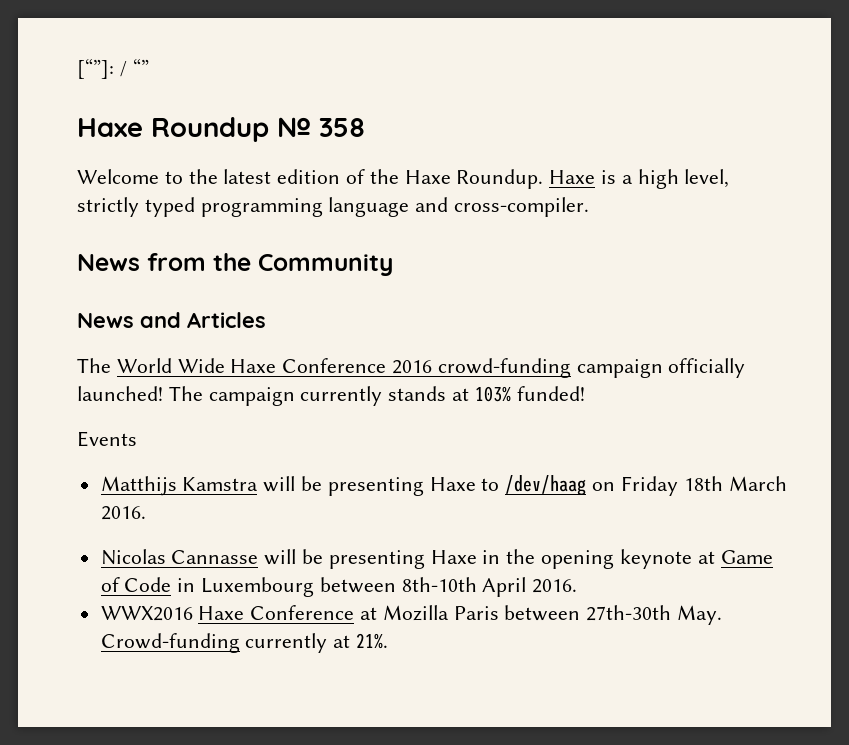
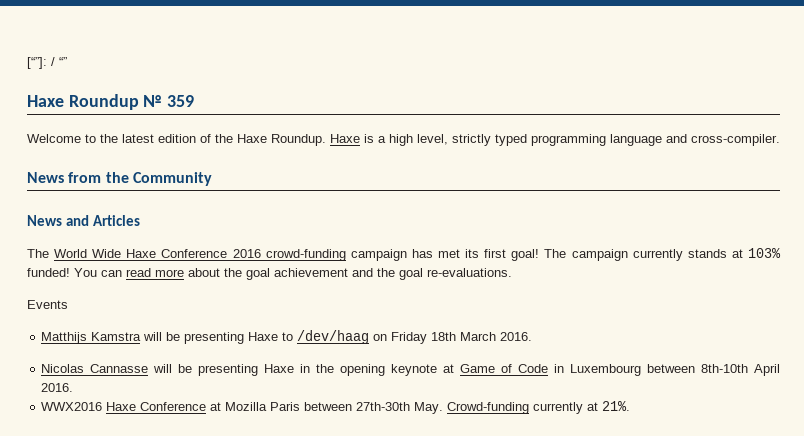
- Haxe Roundup № 358
+ Haxe Roundup № 359
- The World Wide Haxe Conference 2016 crowd-funding campaign officially launched!
+ The World Wide Haxe Conference 2016 crowd-funding campaign has met its first goal!
+ You can read more about the goal achievement and the goal re-evaluations.

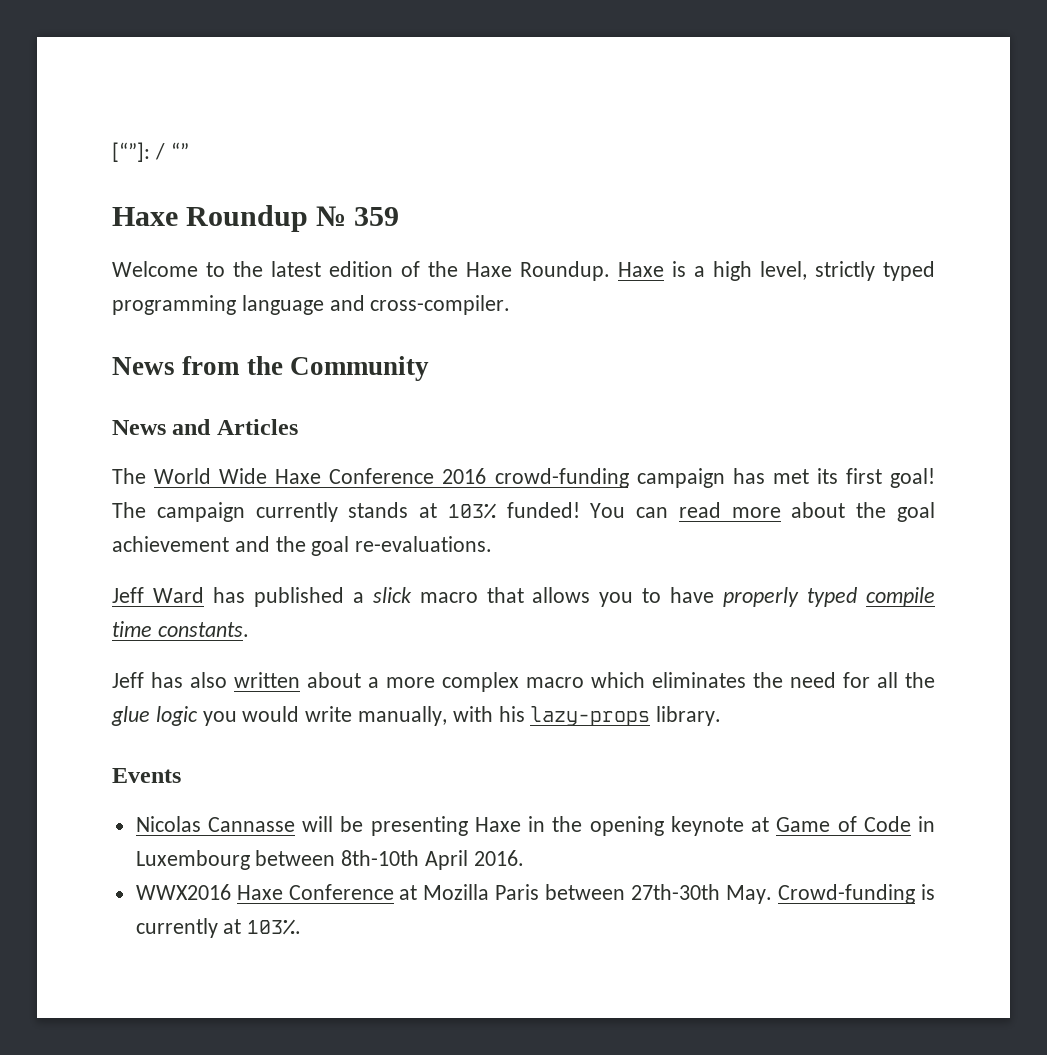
+ Jeff Ward has published a slick macro that allows you to have properly typed compile time constants.
+ Jeff has also written about a more complex macro which eliminates the need for all the glue logic you would write manually, with his lazy-props library.
  Events
- Matthijs Kamstra will be presenting Haxe to /dev/haag on Friday 18th March 2016.
- WWX2016 Haxe Conference at Mozilla Paris between 27th-30th May. Crowd-funding currently at 21%.
+ WWX2016 Haxe Conference at Mozilla Paris between 27th-30th May. Crowd-funding is currently at 103%.

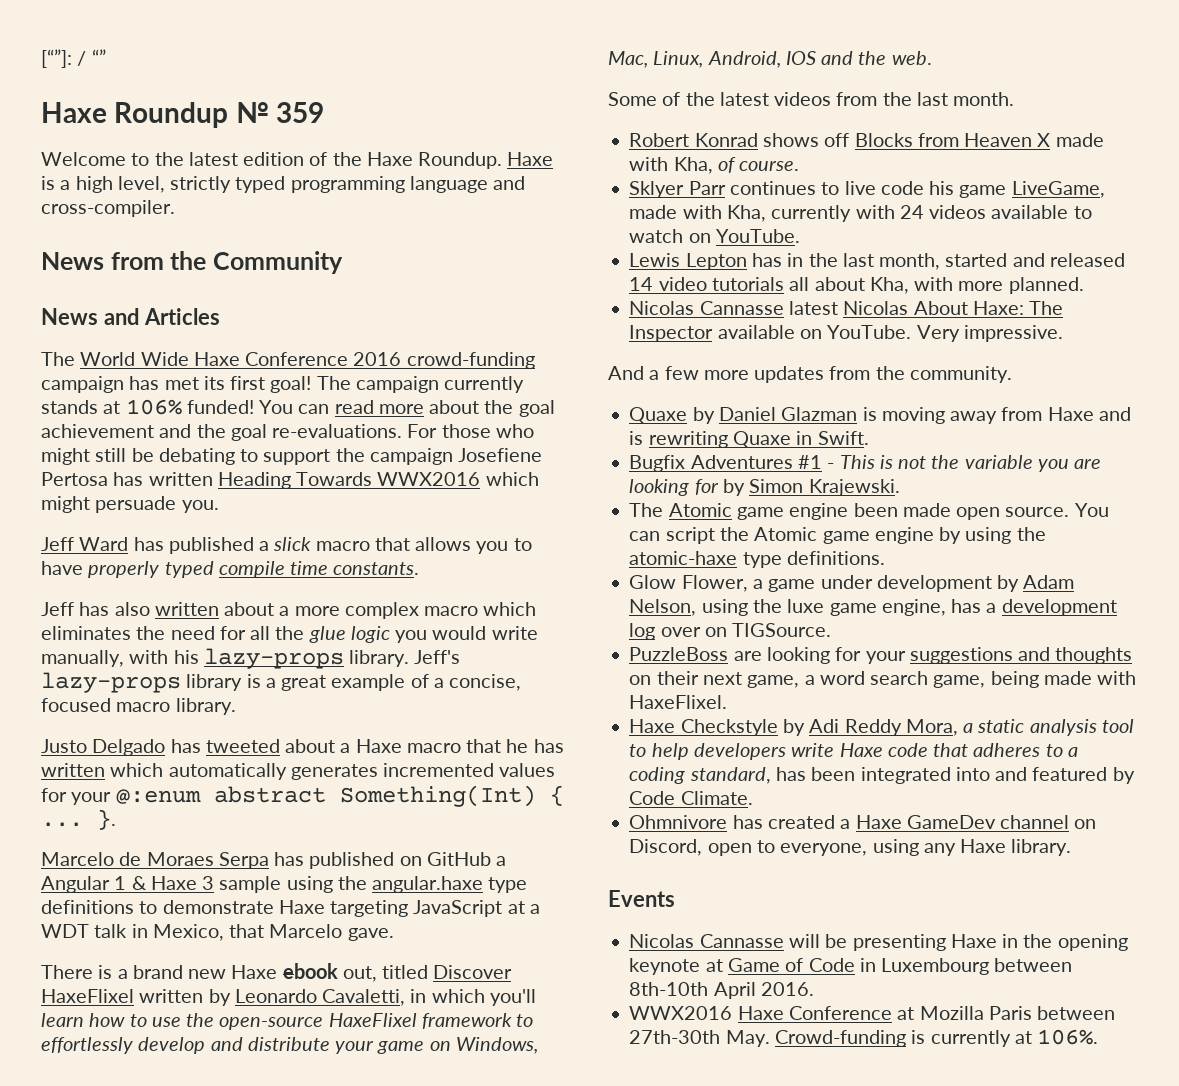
- The campaign currently stands at 103% funded!
+ The campaign currently stands at 106% funded!
+ For those who might still be debating to support the campaign Josefiene Pertosa has written Heading Towards WWX2016 which might persuade you.
+ Jeff's lazy-props library is a great example of a concise, focused macro library.
+ Justo Delgado has tweeted about a Haxe macro that he has written which automatically generates incremented values for your @:enum abstract Something(Int) { ... }.
+ Marcelo de Moraes Serpa has published on GitHub a Angular 1 & Haxe 3 sample using the angular.haxe type definitions to demonstrate Haxe targeting JavaScript at a WDT talk in Mexico, that Marcelo gave.
+ There is a brand new Haxe ebook out, titled Discover HaxeFlixel written by Leonardo Cavaletti, in which you'll learn how to use the open-source HaxeFlixel framework to effortlessly develop and distribute your game on Windows, Mac, Linux, Android, IOS and the web.
+ Some of the latest videos from the last month.
+ Robert Konrad shows off Blocks from Heaven X made with Kha, of course.
+ Sklyer Parr continues to live code his game LiveGame, made with Kha, currently with 24 videos available to watch on YouTube.
+ Lewis Lepton has in the last month, started and released 14 video tutorials all about Kha, with more planned.
+ Nicolas Cannasse latest Nicolas About Haxe: The Inspector available on YouTube. Very impressive.
+ And a few more updates from the community.
+ Quaxe by Daniel Glazman is moving away from Haxe and is rewriting Quaxe in Swift.
+ Bugfix Adventures #1 - This is not the variable you are looking for by Simon Krajewski.
+ The Atomic game engine been made open source. You can script the Atomic game engine by using the atomic-haxe type definitions.
+ Glow Flower, a game under development by Adam Nelson, using the luxe game engine, has a development log over on TIGSource.
+ PuzzleBoss are looking for your suggestions and thoughts on their next game, a word search game, being made with HaxeFlixel.
+ Haxe Checkstyle by Adi Reddy Mora, a static analysis tool to help developers write Haxe code that adheres to a coding standard, has been integrated into and featured by Code Climate.
+ Ohmnivore has created a Haxe GameDev channel on Discord, open to everyone, using any Haxe library.
- WWX2016 Haxe Conference at Mozilla Paris between 27th-30th May. Crowd-funding is currently at 103%.
+ WWX2016 Haxe Conference at Mozilla Paris between 27th-30th May. Crowd-funding is currently at 106%.

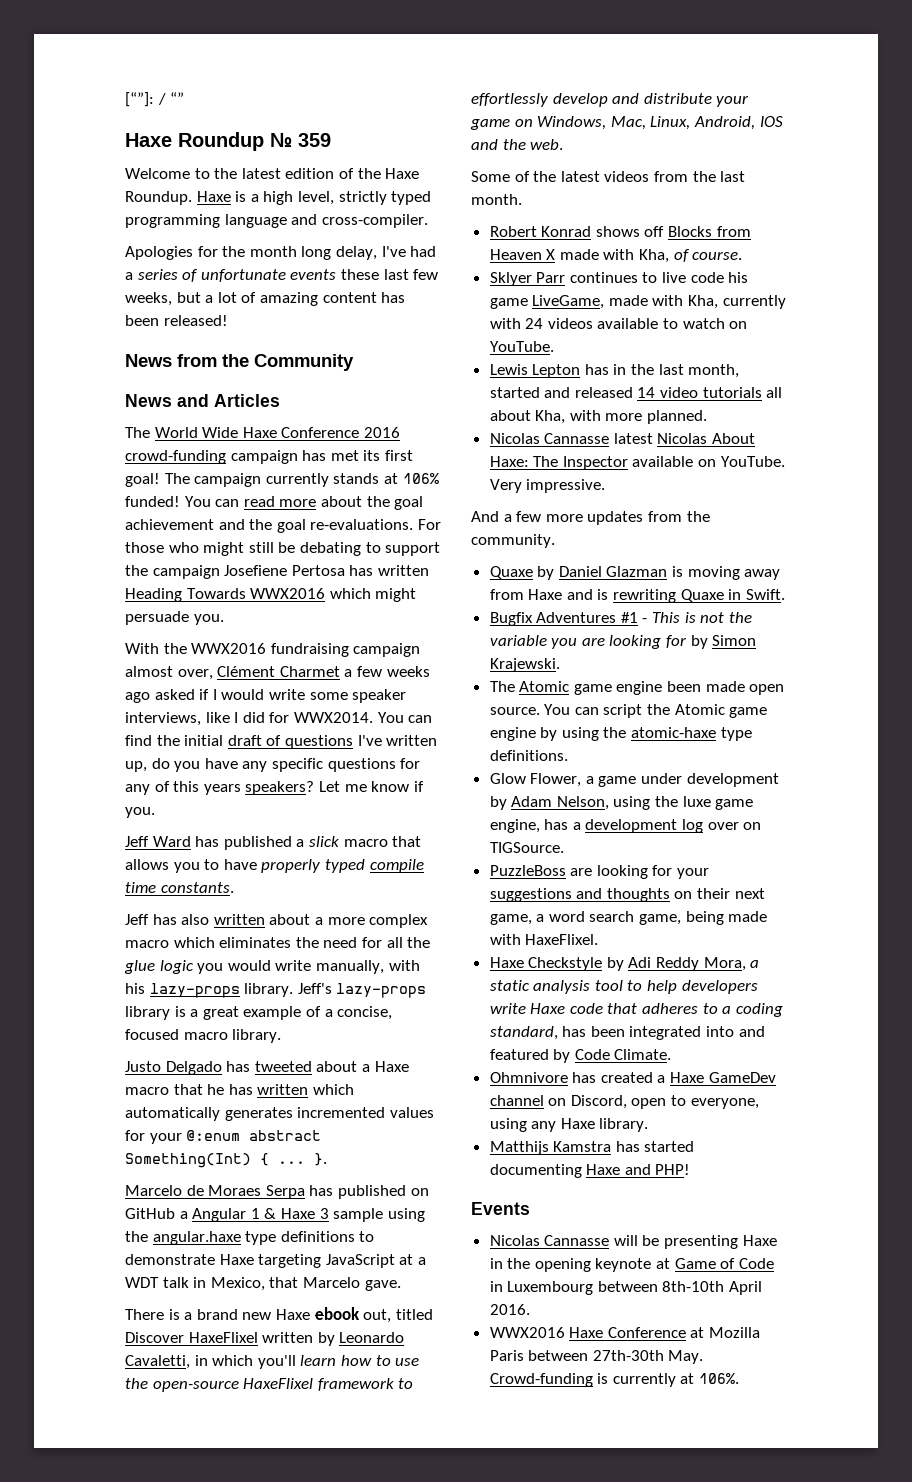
+ Apologies for the month long delay, I've had a series of unfortunate events these last few weeks, but a lot of amazing content has been released!
+ With the WWX2016 fundraising campaign almost over, Clément Charmet a few weeks ago asked if I would write some speaker interviews, like I did for WWX2014. You can find the initial draft of questions I've written up, do you have any specific questions for any of this years speakers? Let me know if you.
+ Matthijs Kamstra has started documenting Haxe and PHP!

